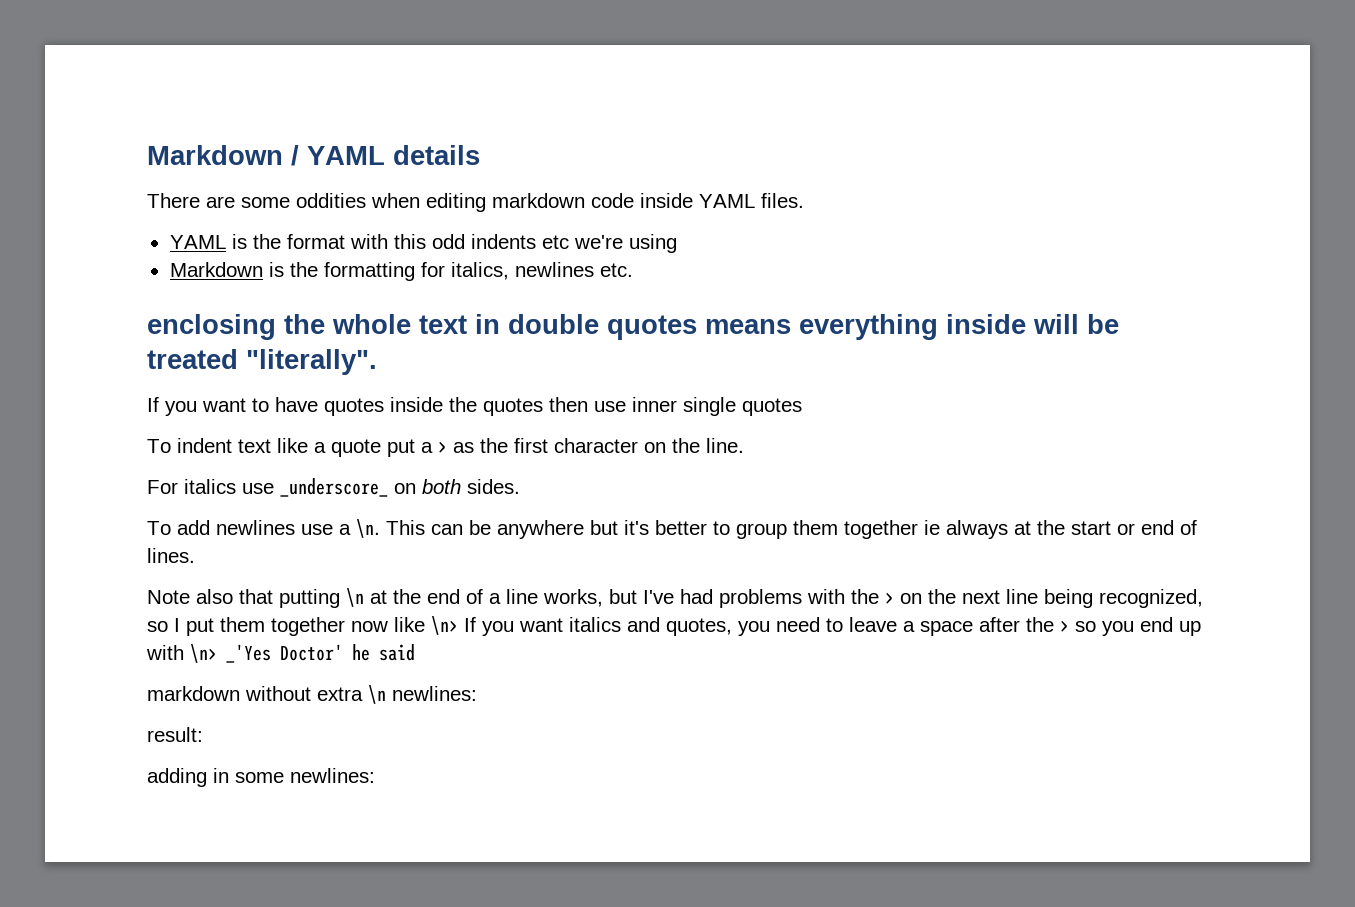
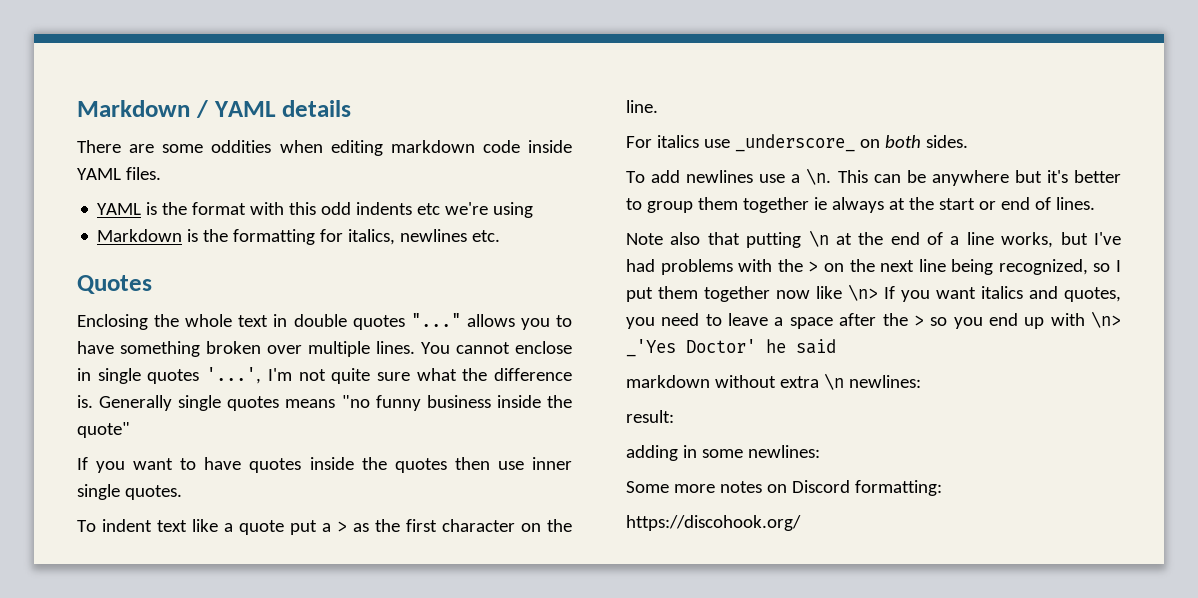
- enclosing the whole text in double quotes means everything inside will be treated "literally".
+ Quotes
+ Enclosing the whole text in double quotes "..." allows you to have something broken over multiple lines. You cannot enclose in single quotes '...', I'm not quite sure what the difference is. Generally single quotes means "no funny business inside the quote"
- If you want to have quotes inside the quotes then use inner single quotes
+ If you want to have quotes inside the quotes then use inner single quotes.
+ Some more notes on Discord formatting:
+ https://discohook.org/

